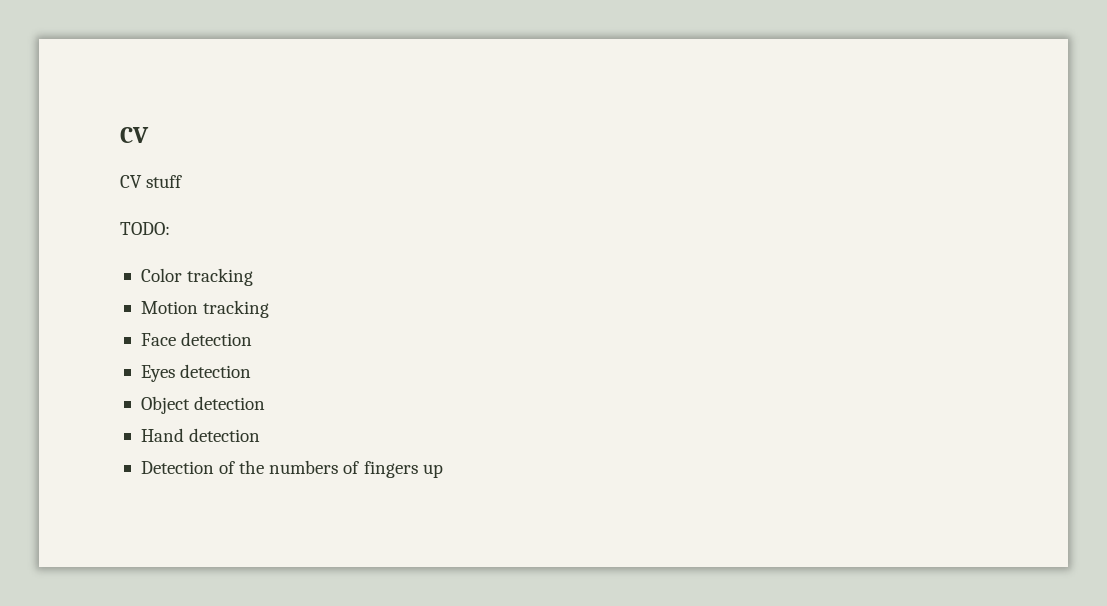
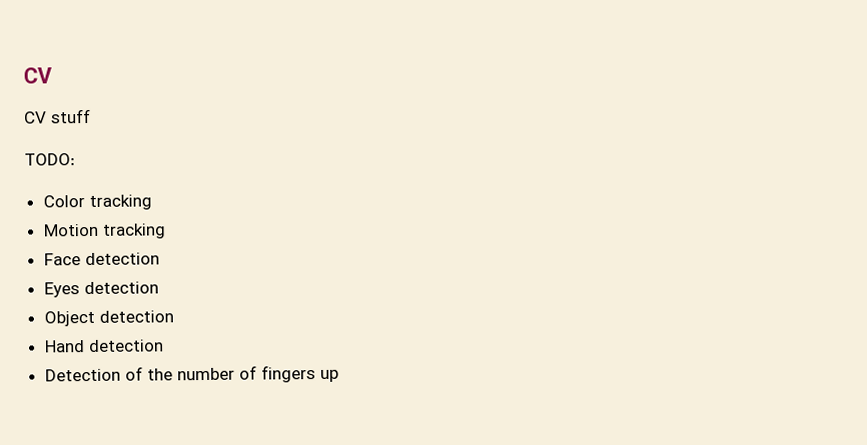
- Detection of the numbers of fingers up
+ Detection of the number of fingers up

